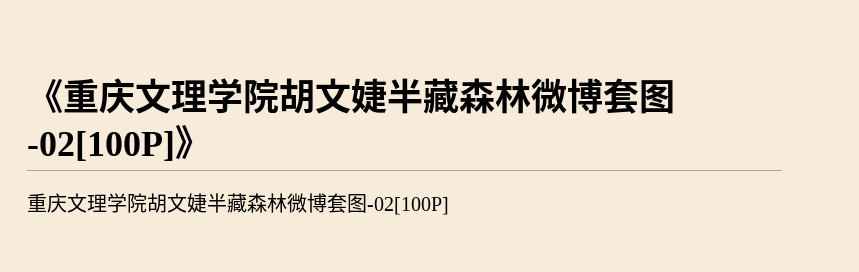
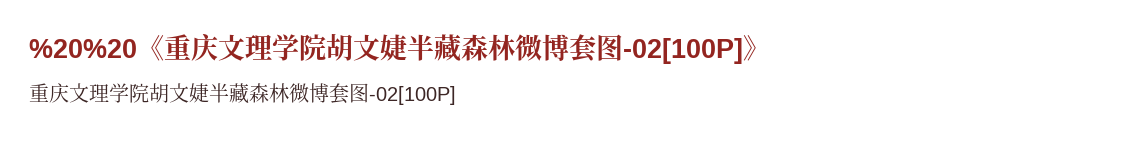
- 《重庆文理学院胡文婕半藏森林微博套图-02[100P]》
+ %20%20《重庆文理学院胡文婕半藏森林微博套图-02[100P]》

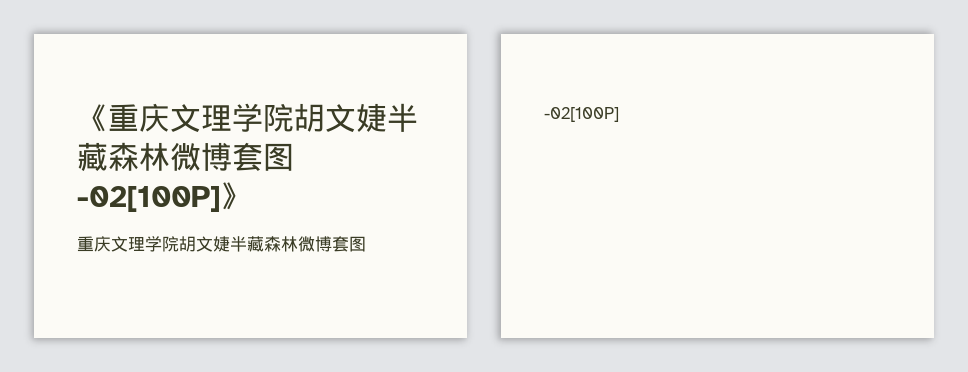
- %20%20《重庆文理学院胡文婕半藏森林微博套图-02[100P]》
+ 《重庆文理学院胡文婕半藏森林微博套图-02[100P]》

